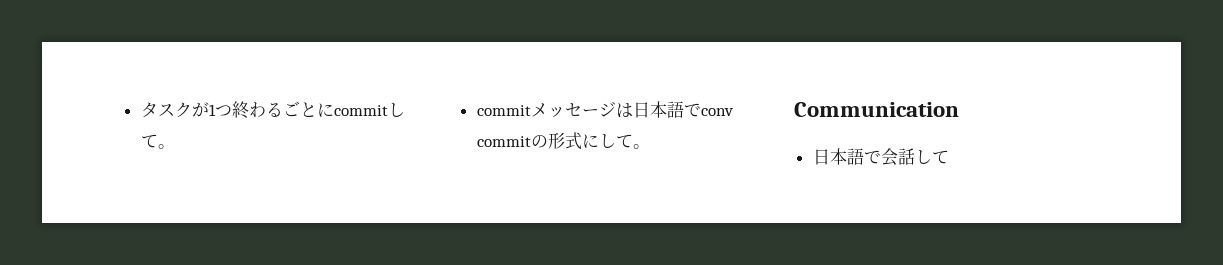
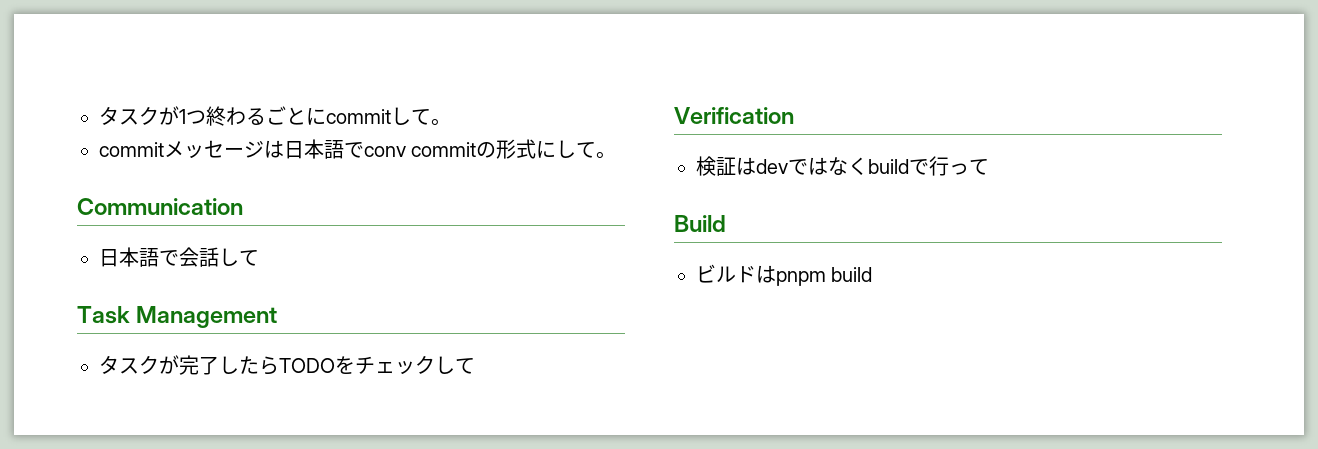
+ Task Management
+ タスクが完了したらTODOをチェックして
+ Verification
+ 検証はdevではなくbuildで行って
+ Build
+ ビルドはpnpm build

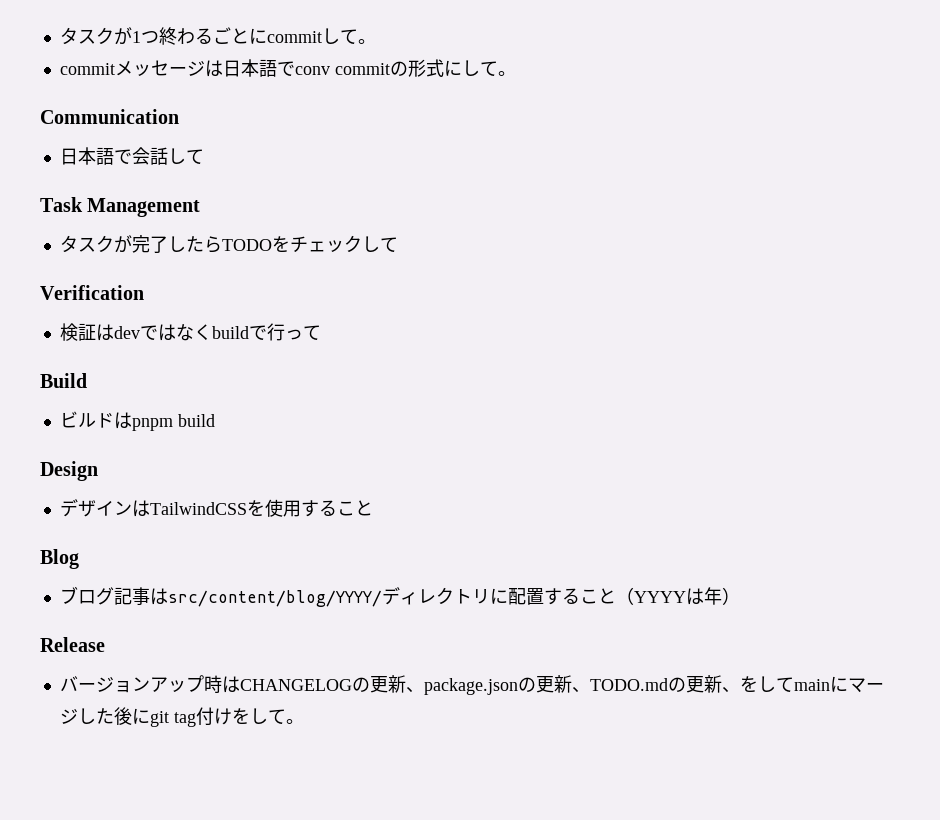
+ Design
+ デザインはTailwindCSSを使用すること
+ Blog
+ ブログ記事はsrc/content/blog/YYYY/ディレクトリに配置すること（YYYYは年）
+ Release
+ バージョンアップ時はCHANGELOGの更新、package.jsonの更新、TODO.mdの更新、をしてmainにマージした後にgit tag付けをして。

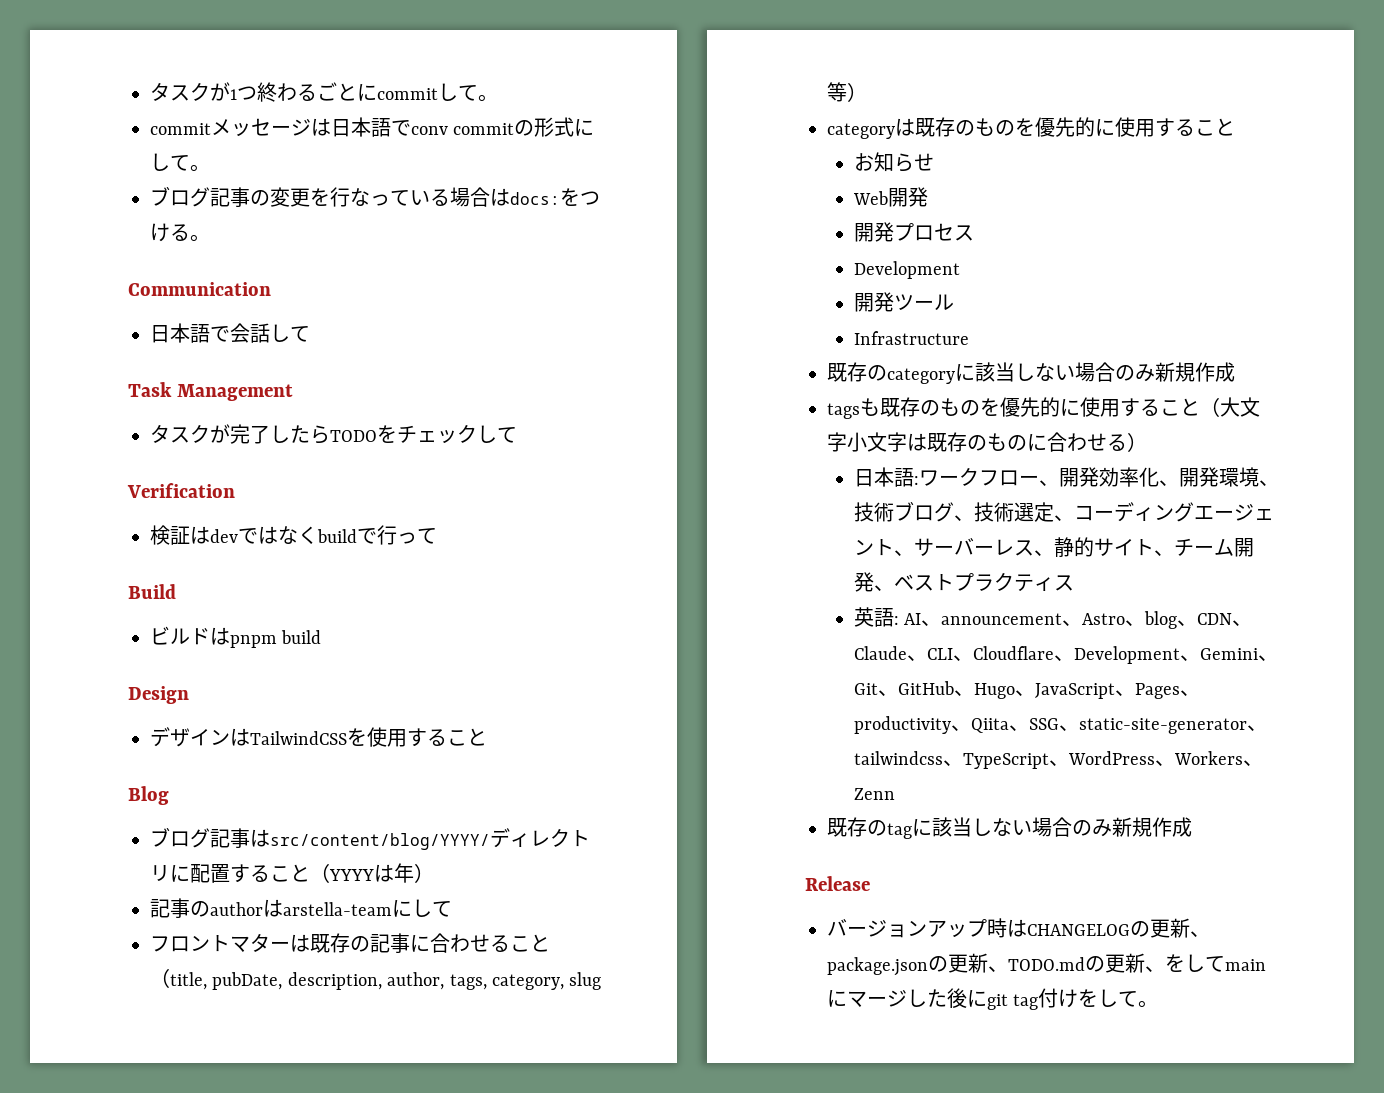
+ ブログ記事の変更を行なっている場合はdocs:をつける。
+ 記事のauthorはarstella-teamにして
+ フロントマターは既存の記事に合わせること（title, pubDate, description, author, tags, category, slug等）
+ categoryは既存のものを優先的に使用すること
+ お知らせ
+ Web開発
+ 開発プロセス
+ Development
+ 開発ツール
+ Infrastructure
+ 既存のcategoryに該当しない場合のみ新規作成
+ tagsも既存のものを優先的に使用すること（大文字小文字は既存のものに合わせる）
+ 日本語:ワークフロー、開発効率化、開発環境、技術ブログ、技術選定、コーディングエージェント、サーバーレス、静的サイト、チーム開発、ベストプラクティス
+ 英語: AI、announcement、Astro、blog、CDN、Claude、CLI、Cloudflare、Development、Gemini、Git、GitHub、Hugo、JavaScript、Pages、productivity、Qiita、SSG、static-site-generator、tailwindcss、TypeScript、WordPress、Workers、Zenn
+ 既存のtagに該当しない場合のみ新規作成

